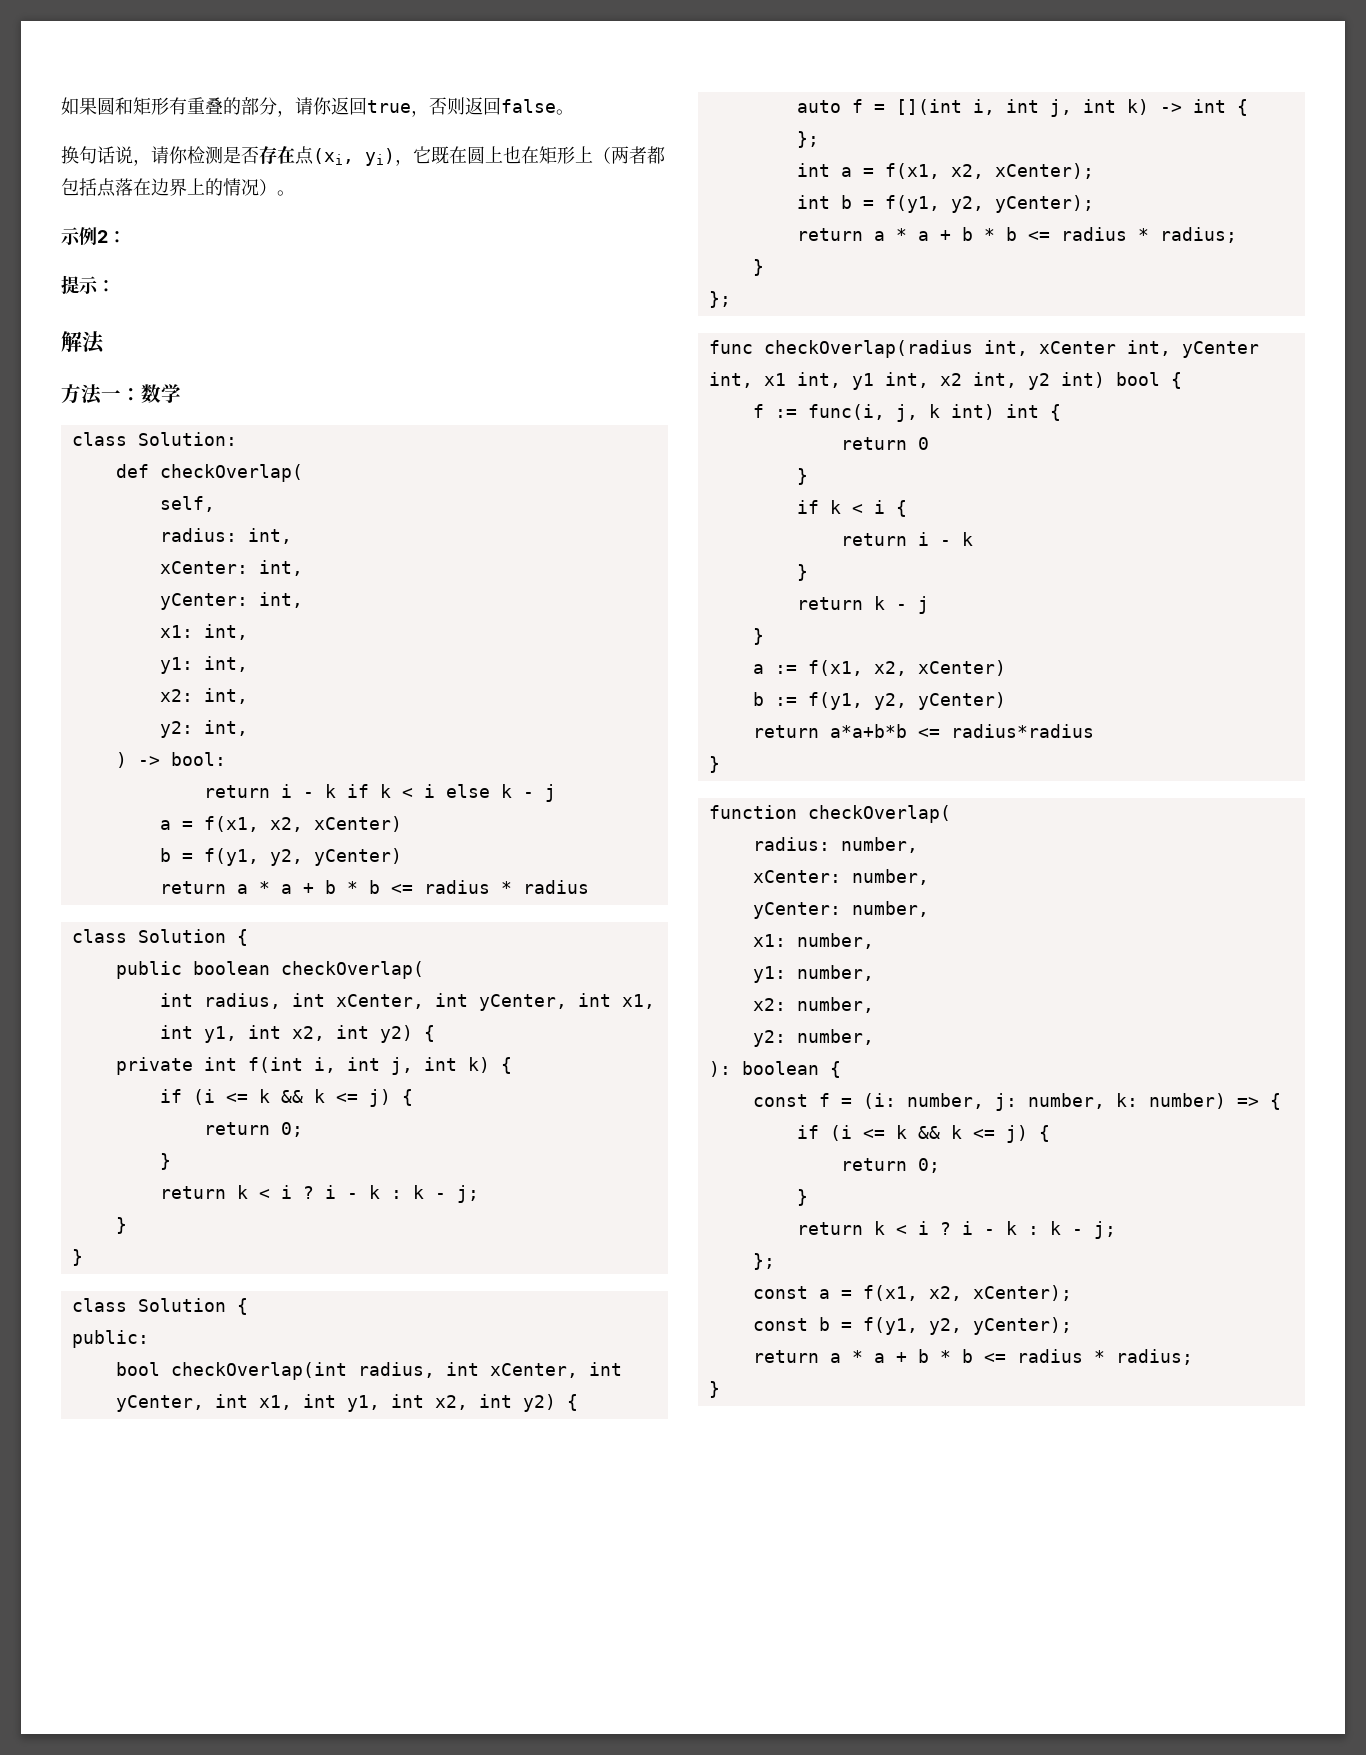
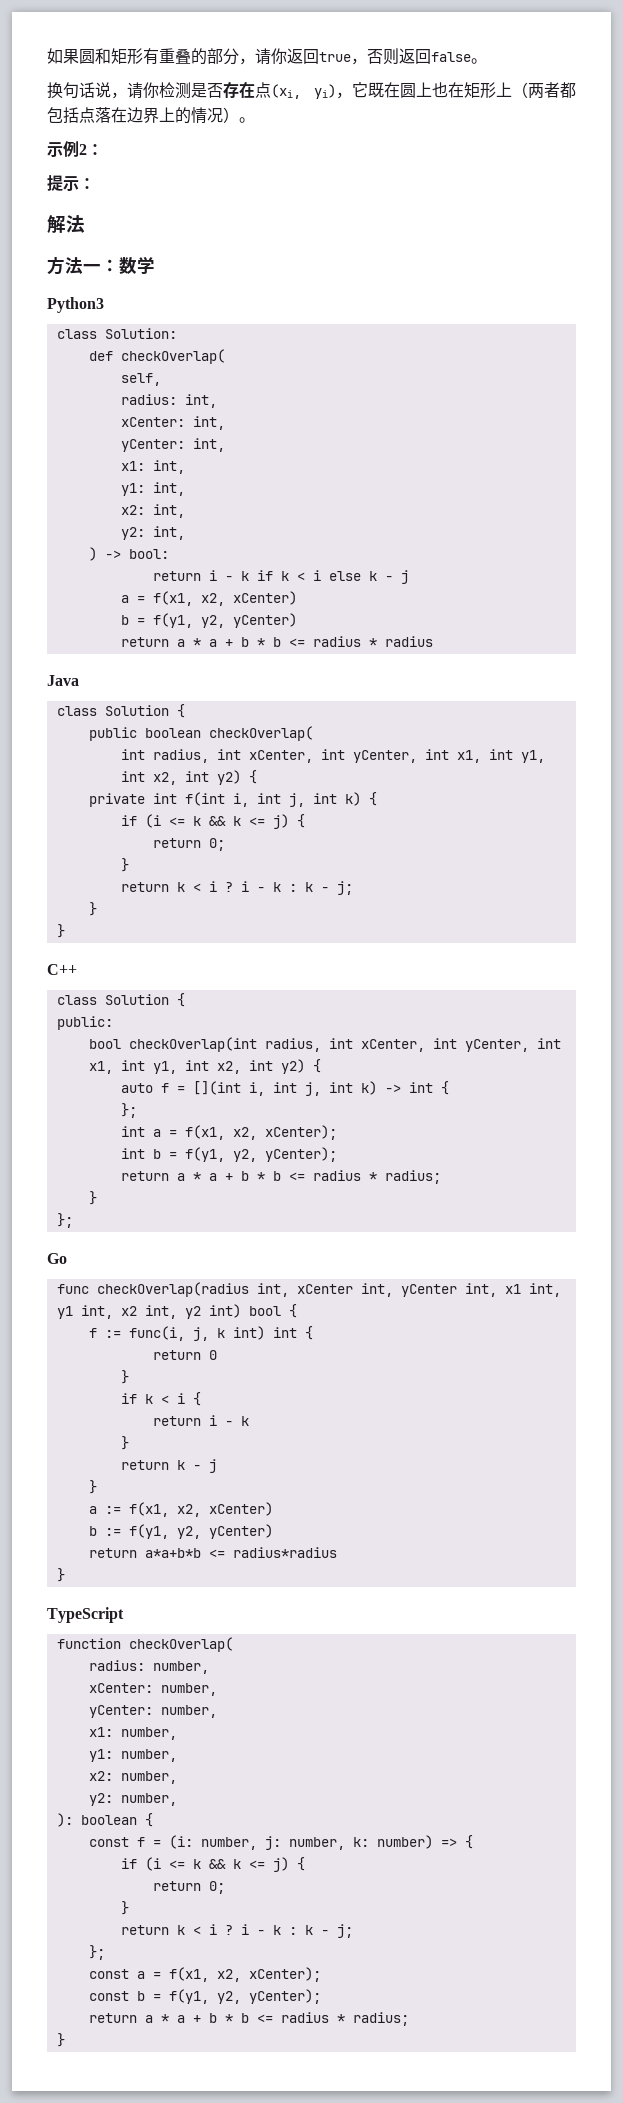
+ Python3
+ Java
+ C++
+ Go
+ TypeScript

